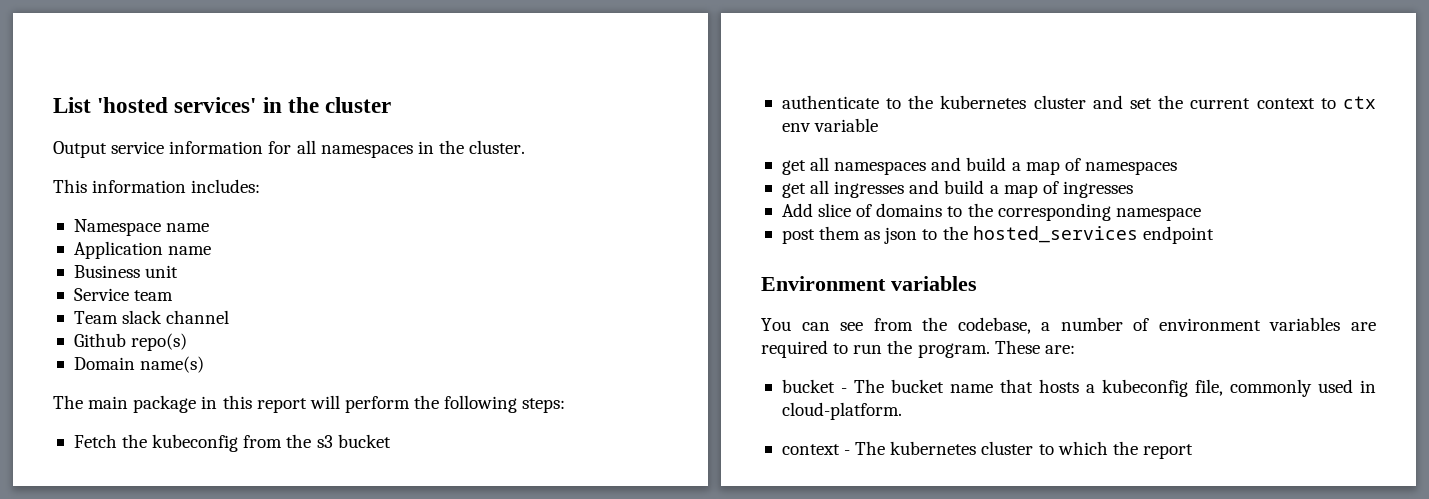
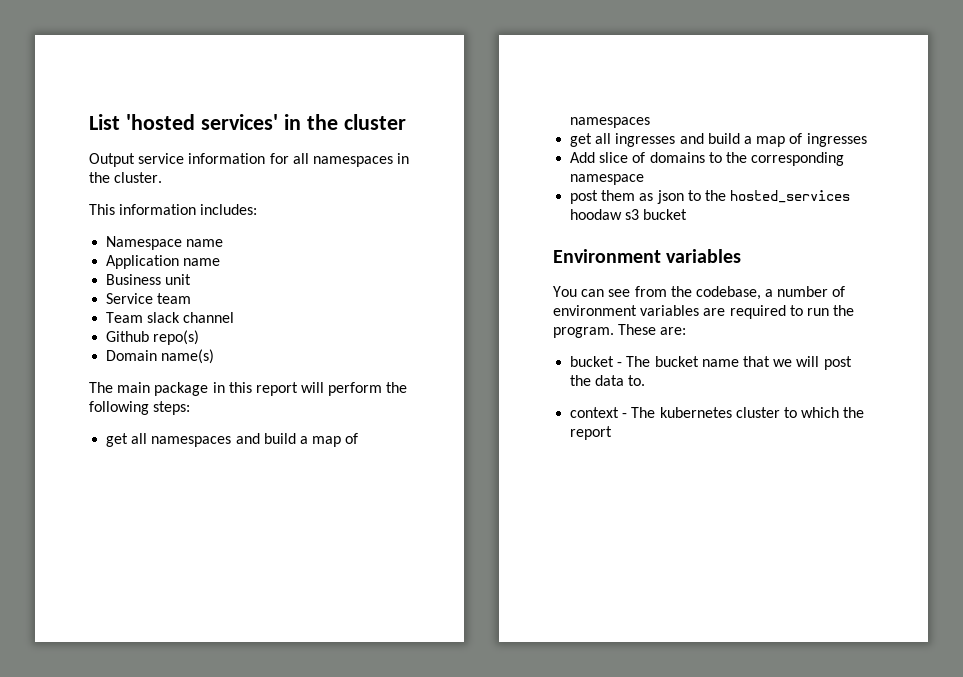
- Fetch the kubeconfig from the s3 bucket
- authenticate to the kubernetes cluster and set the current context to ctx env variable
- post them as json to the hosted_services endpoint
+ post them as json to the hosted_services hoodaw s3 bucket
- bucket - The bucket name that hosts a kubeconfig file, commonly used in cloud-platform.
+ bucket - The bucket name that we will post the data to.

